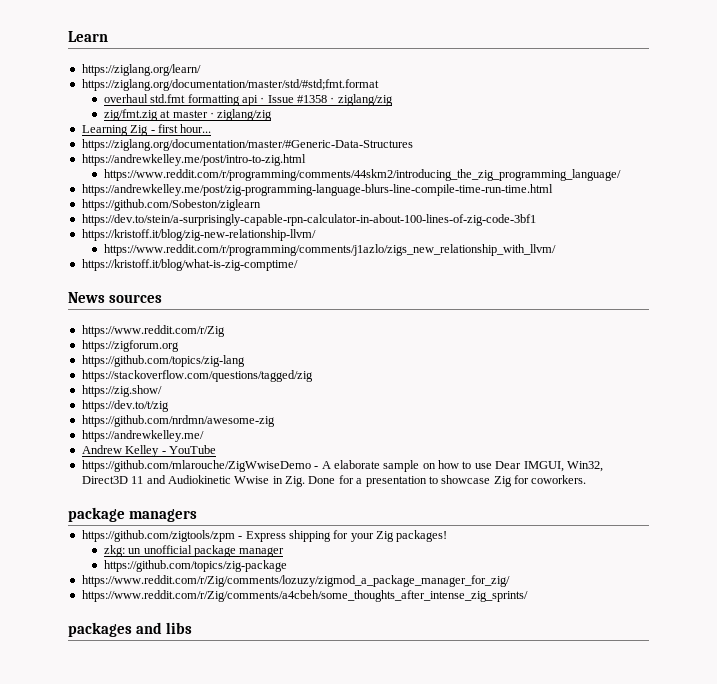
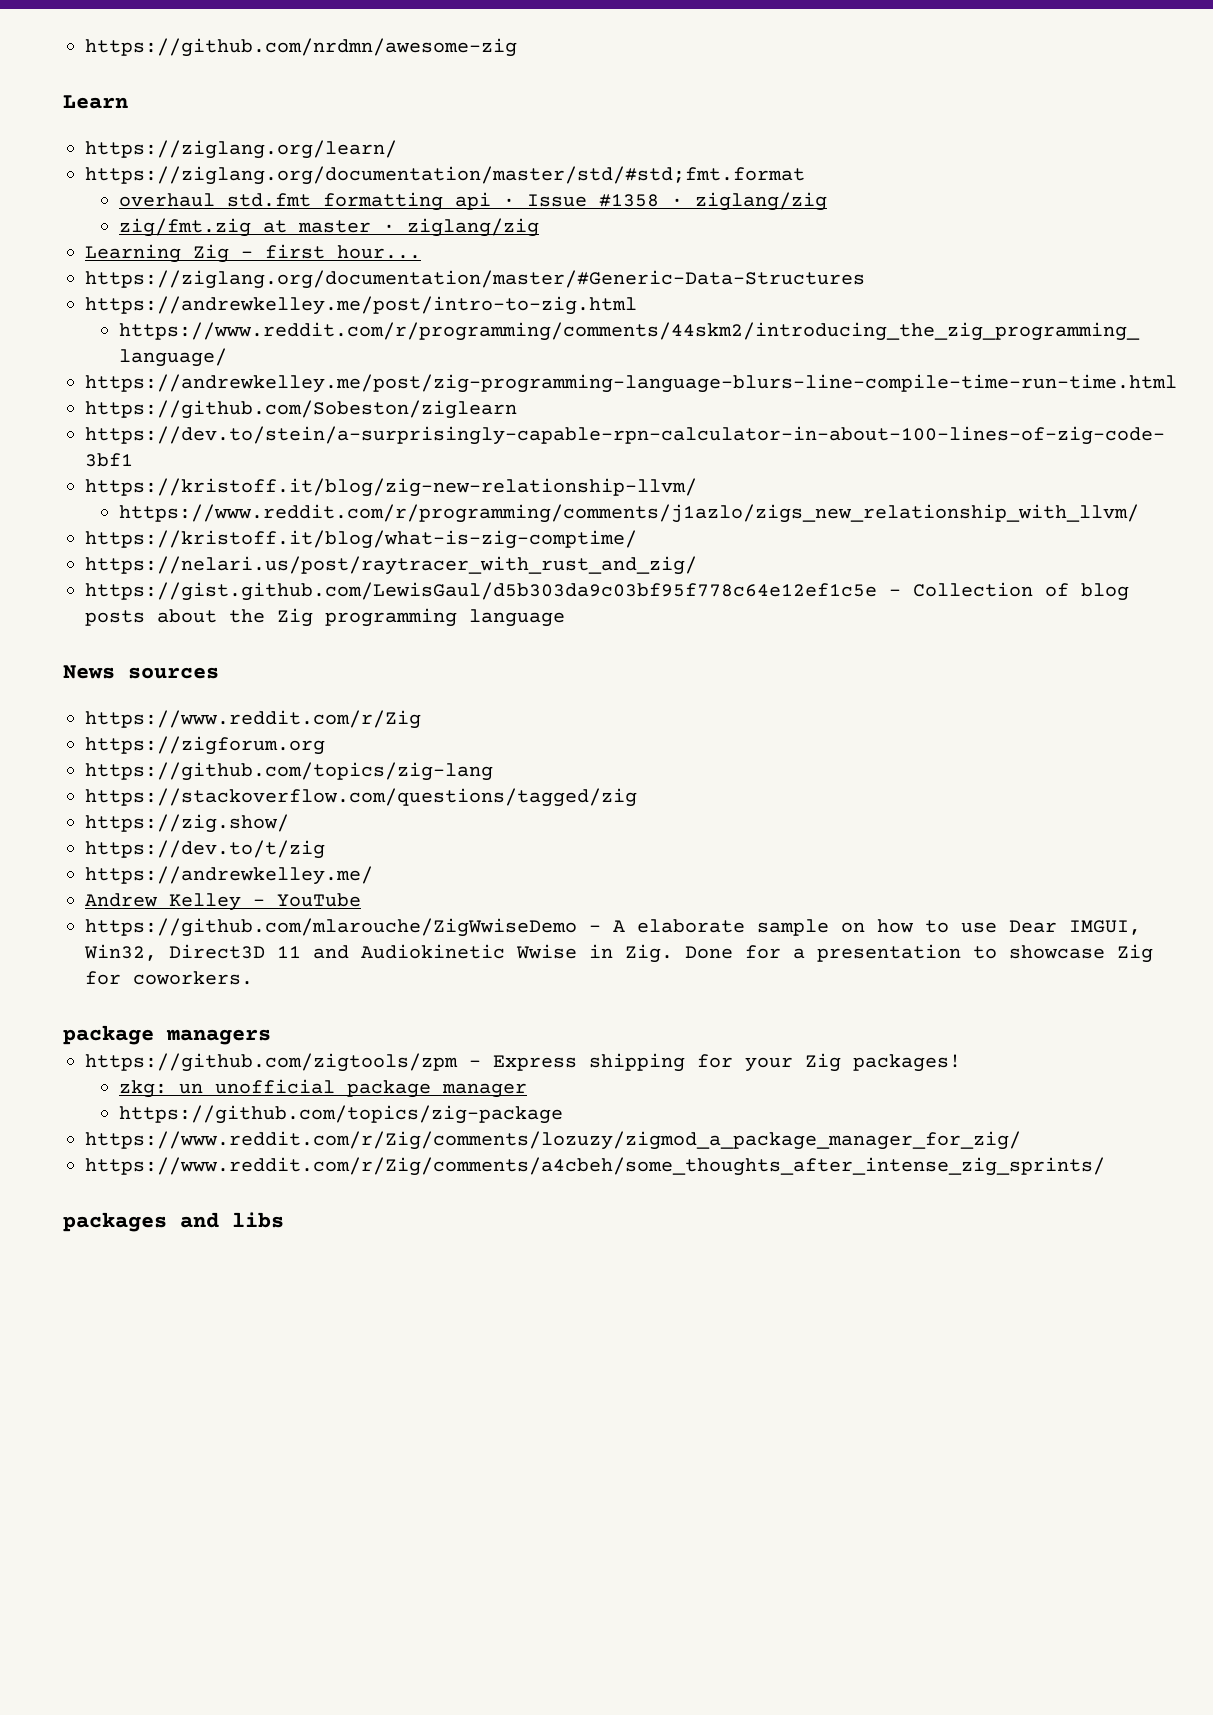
+ https://github.com/nrdmn/awesome-zig
+ https://nelari.us/post/raytracer_with_rust_and_zig/
+ https://gist.github.com/LewisGaul/d5b303da9c03bf95f778c64e12ef1c5e - Collection of blog posts about the Zig programming language
- https://github.com/nrdmn/awesome-zig

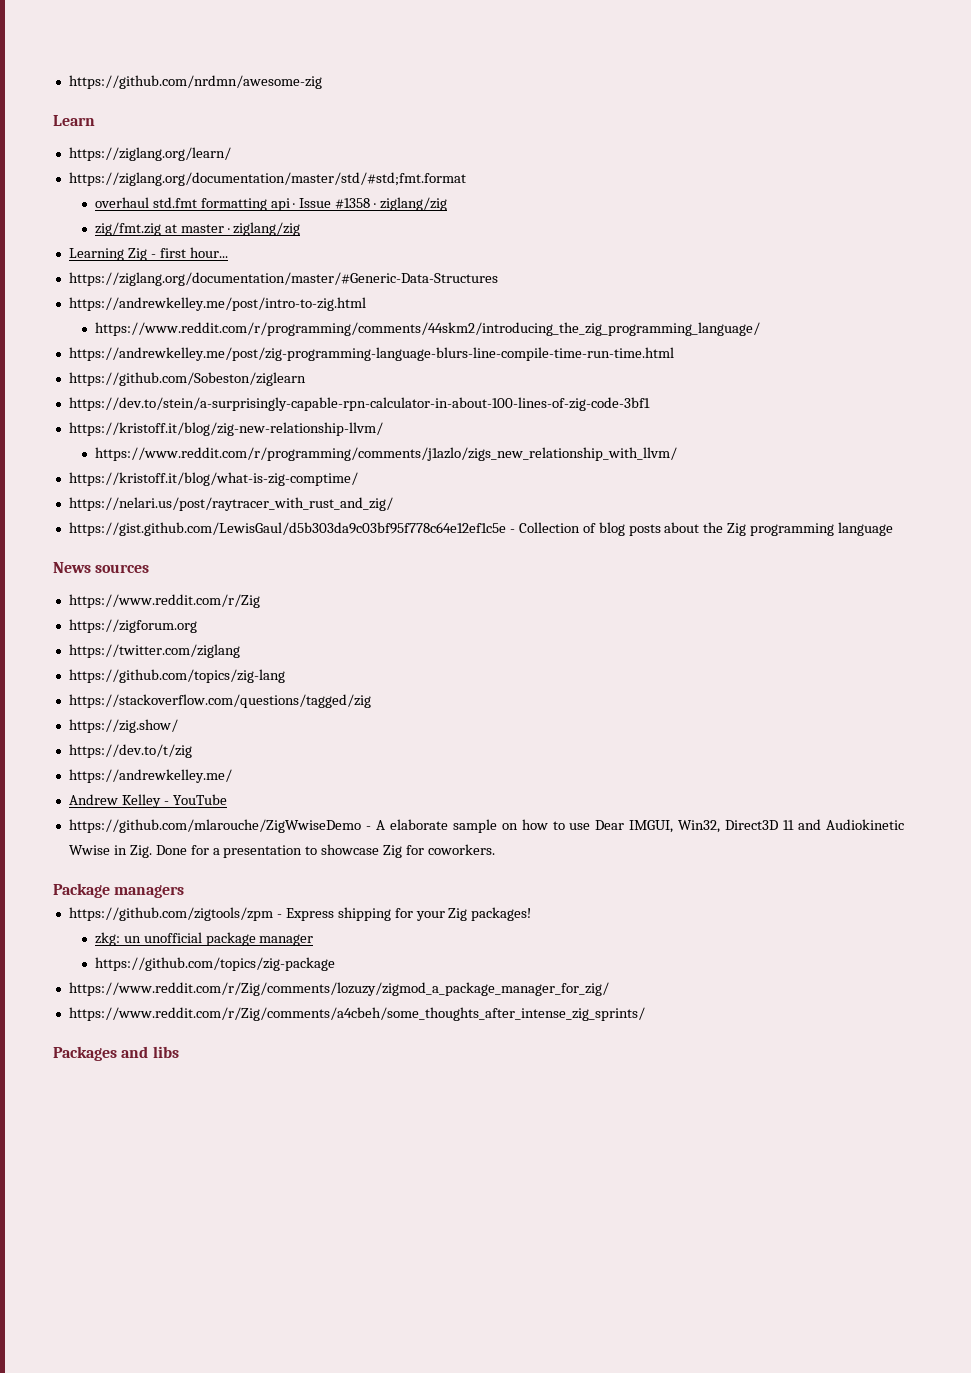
+ https://twitter.com/ziglang
- package managers
+ Package managers
- packages and libs
+ Packages and libs

